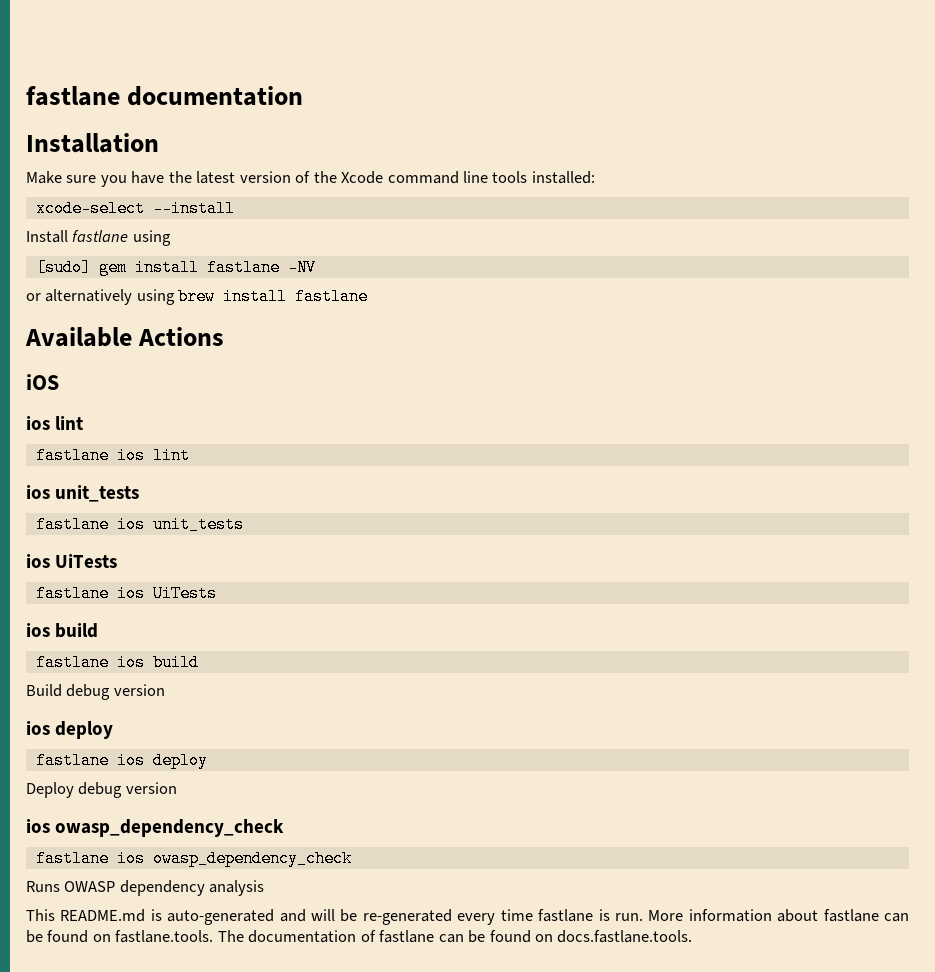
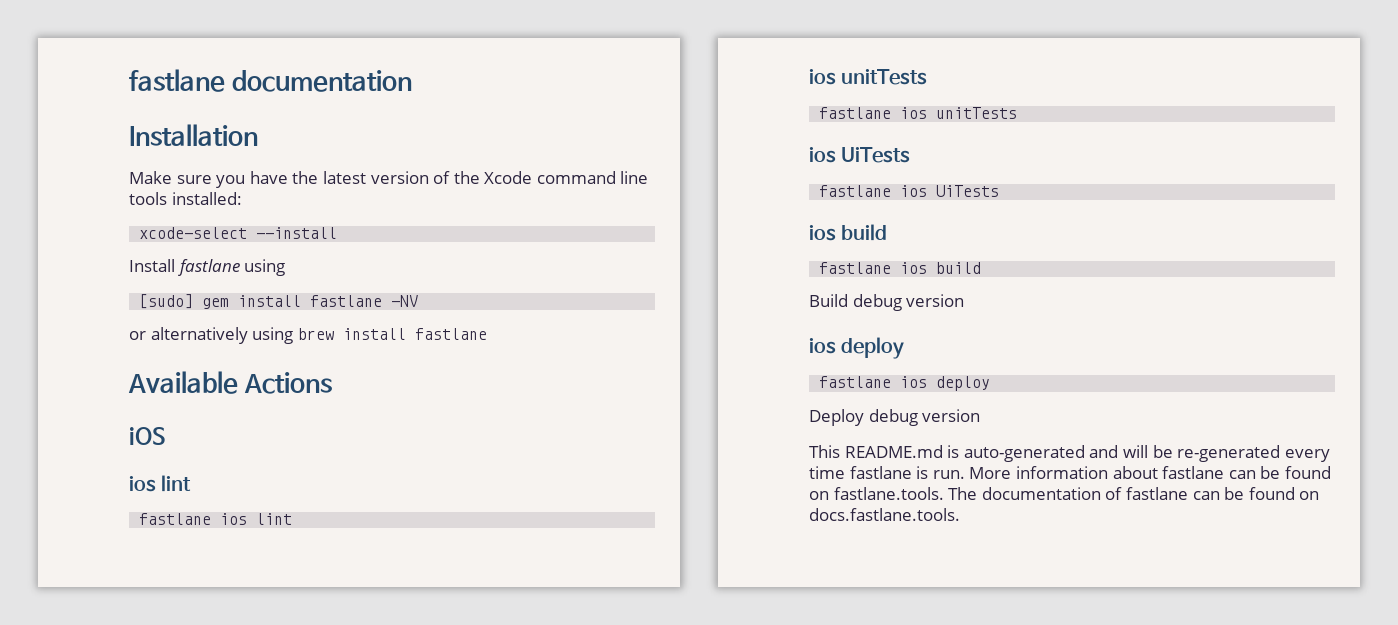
  fastlane ios lint
- ios unit_tests
- fastlane ios unit_tests
+ ios unitTests
+ fastlane ios unitTests
  Deploy debug version
- ios owasp_dependency_check
- fastlane ios owasp_dependency_check
- Runs OWASP dependency analysis

